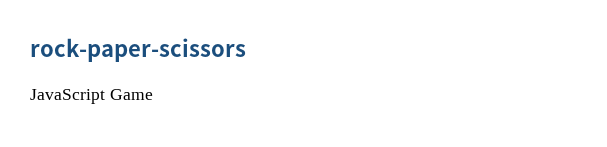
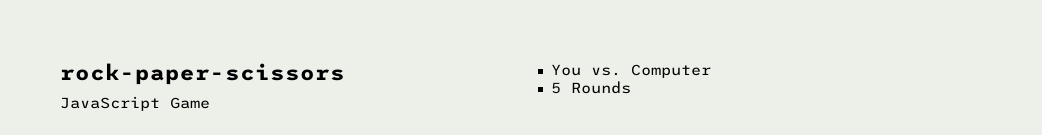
+ You vs. Computer
+ 5 Rounds

